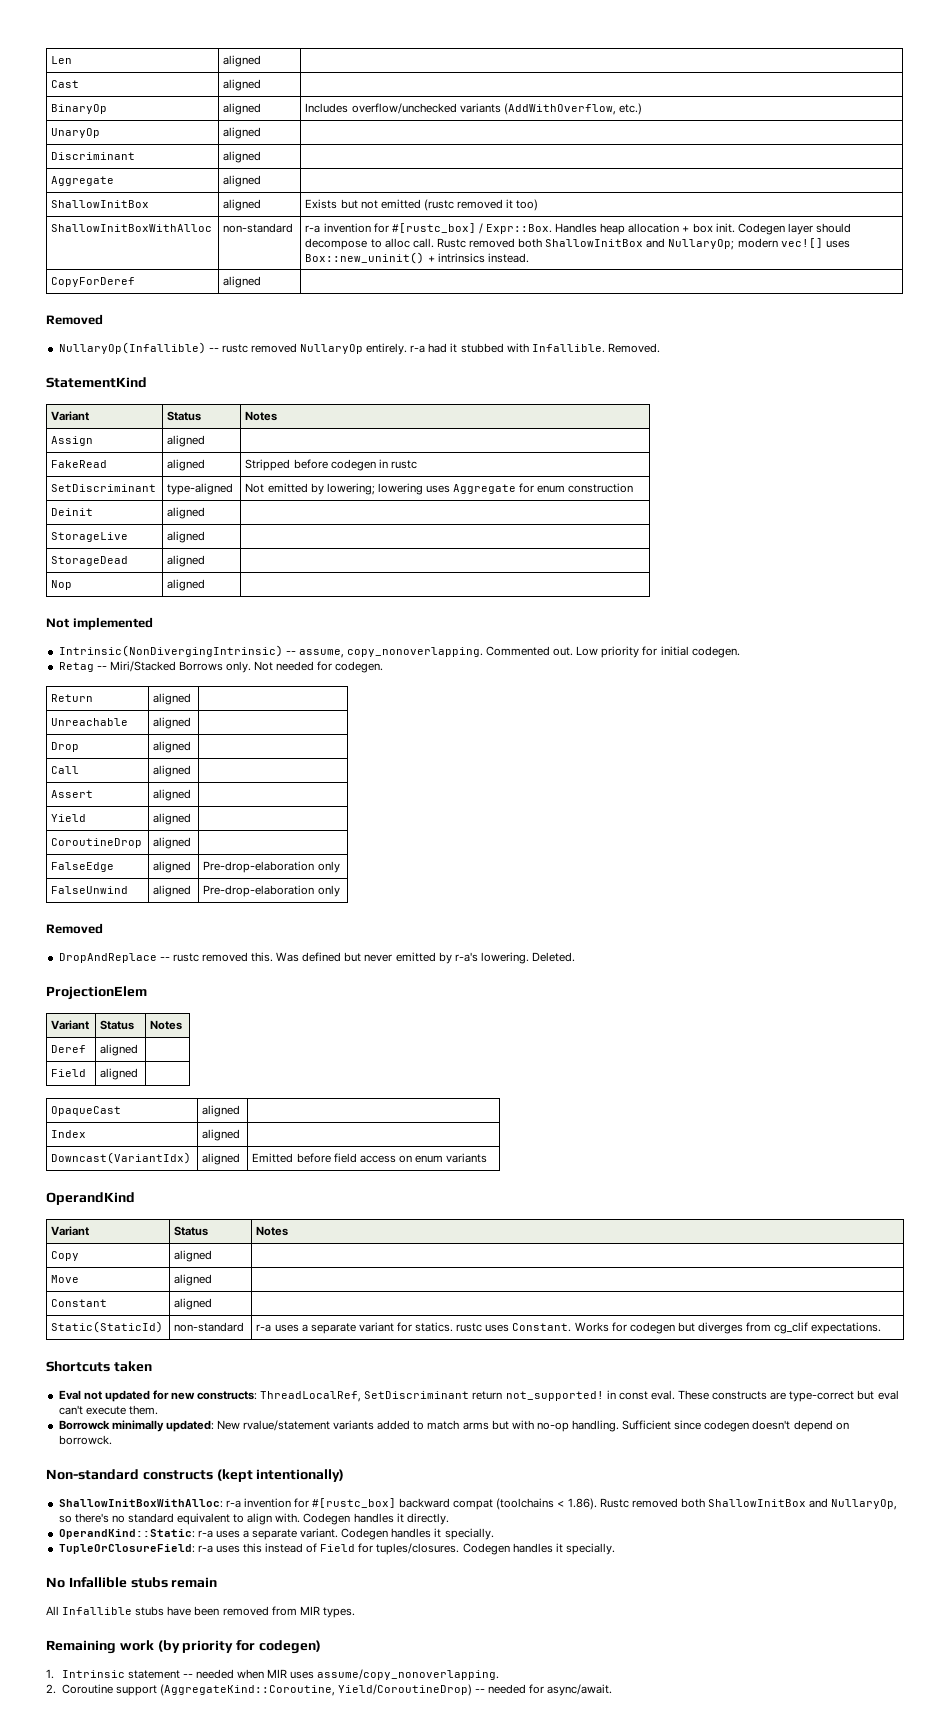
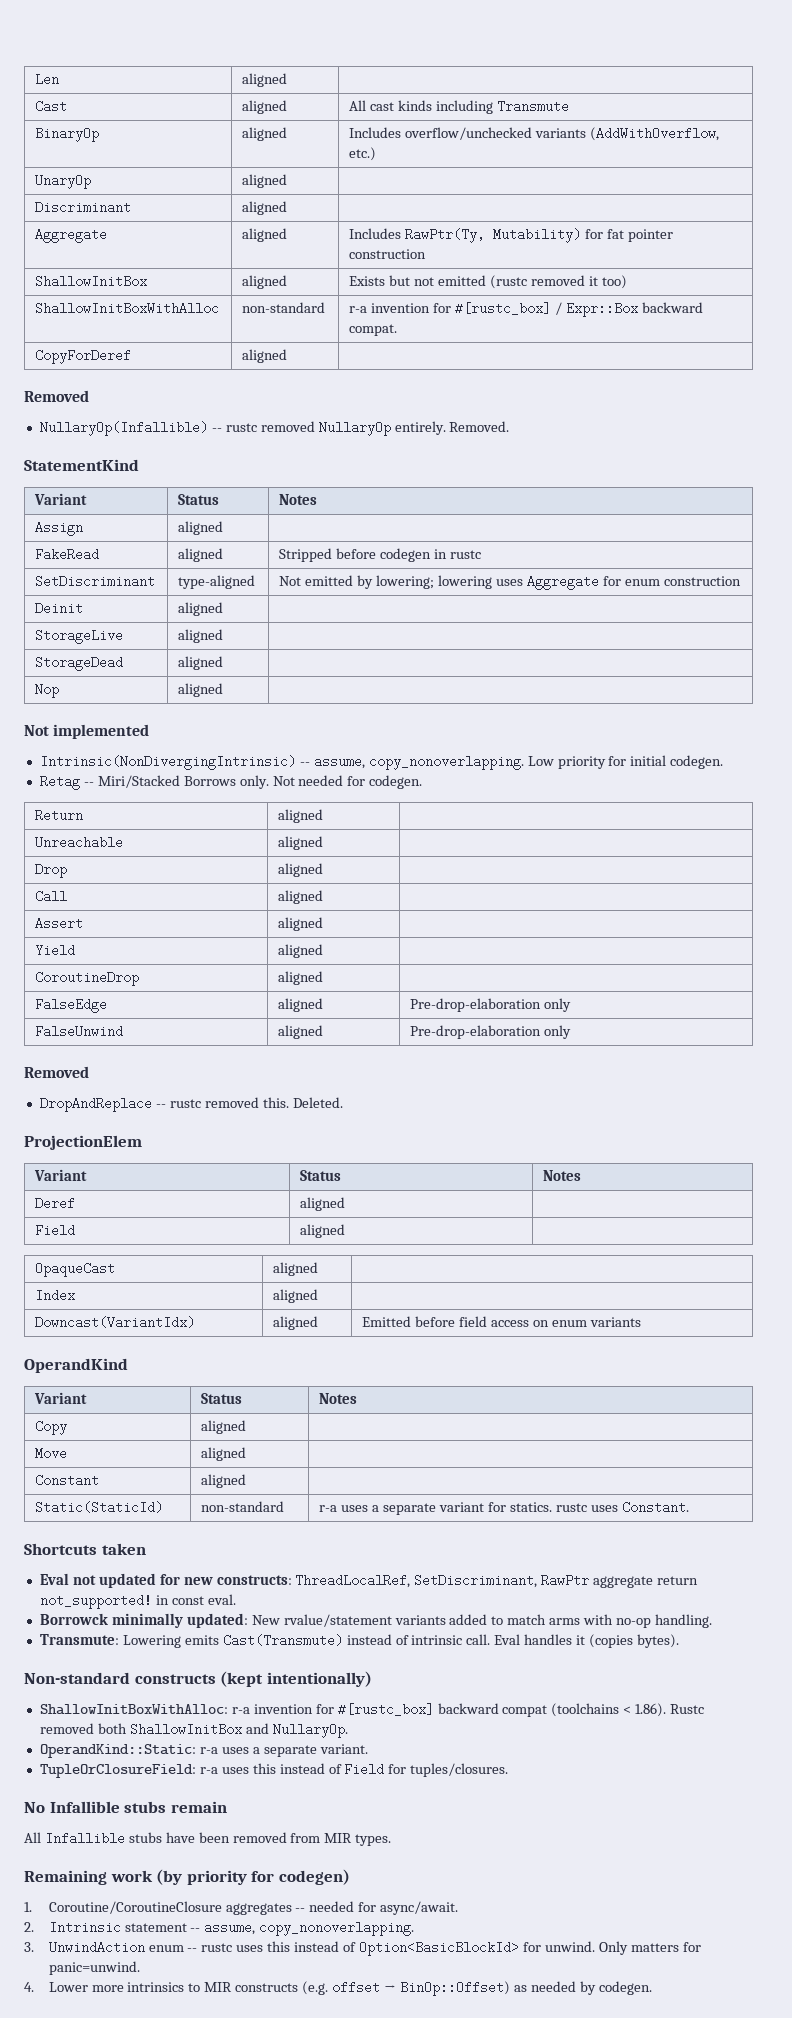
- Cast | aligned |
+ Cast | aligned | All cast kinds including Transmute
- Aggregate | aligned |
+ Aggregate | aligned | Includes RawPtr(Ty, Mutability) for fat pointer construction
- ShallowInitBoxWithAlloc | non-standard | r-a invention for #[rustc_box] / Expr::Box. Handles heap allocation + box init. Codegen layer should decompose to alloc call. Rustc removed both ShallowInitBox and NullaryOp; modern vec![] uses Box::new_uninit() + intrinsics instead.
+ ShallowInitBoxWithAlloc | non-standard | r-a invention for #[rustc_box] / Expr::Box backward compat.
- NullaryOp(Infallible) -- rustc removed NullaryOp entirely. r-a had it stubbed with Infallible.
+ NullaryOp(Infallible) -- rustc removed NullaryOp entirely.
- Commented out.
- Was defined but never emitted by r-a's lowering.
- Static(StaticId) | non-standard | r-a uses a separate variant for statics. rustc uses Constant. Works for codegen but diverges from cg_clif expectations.
+ Static(StaticId) | non-standard | r-a uses a separate variant for statics. rustc uses Constant.
- Eval not updated for new constructs: ThreadLocalRef, SetDiscriminant return not_supported! in const eval. These constructs are type-correct but eval can't execute them.
+ Eval not updated for new constructs: ThreadLocalRef, SetDiscriminant, RawPtr aggregate return not_supported! in const eval.
- Borrowck minimally updated: New rvalue/statement variants added to match arms but with no-op handling. Sufficient since codegen doesn't depend on borrowck.
+ Borrowck minimally updated: New rvalue/statement variants added to match arms with no-op handling.
+ Transmute: Lowering emits Cast(Transmute) instead of intrinsic call. Eval handles it (copies bytes).
- ShallowInitBoxWithAlloc: r-a invention for #[rustc_box] backward compat (toolchains < 1.86). Rustc removed both ShallowInitBox and NullaryOp, so there's no standard equivalent to align with. Codegen handles it directly.
+ ShallowInitBoxWithAlloc: r-a invention for #[rustc_box] backward compat (toolchains < 1.86). Rustc removed both ShallowInitBox and NullaryOp.
- OperandKind::Static: r-a uses a separate variant. Codegen handles it specially.
+ OperandKind::Static: r-a uses a separate variant.
- TupleOrClosureField: r-a uses this instead of Field for tuples/closures. Codegen handles it specially.
+ TupleOrClosureField: r-a uses this instead of Field for tuples/closures.
- 1. Intrinsic statement -- needed when MIR uses assume/copy_nonoverlapping.
- 2. Coroutine support (AggregateKind::Coroutine, Yield/CoroutineDrop) -- needed for async/await.
+ 1. Coroutine/CoroutineClosure aggregates -- needed for async/await.
+ 2. Intrinsic statement -- assume, copy_nonoverlapping.
+ 3. UnwindAction enum -- rustc uses this instead of Option<BasicBlockId> for unwind. Only matters for panic=unwind.
+ 4. Lower more intrinsics to MIR constructs (e.g. offset → BinOp::Offset) as needed by codegen.

